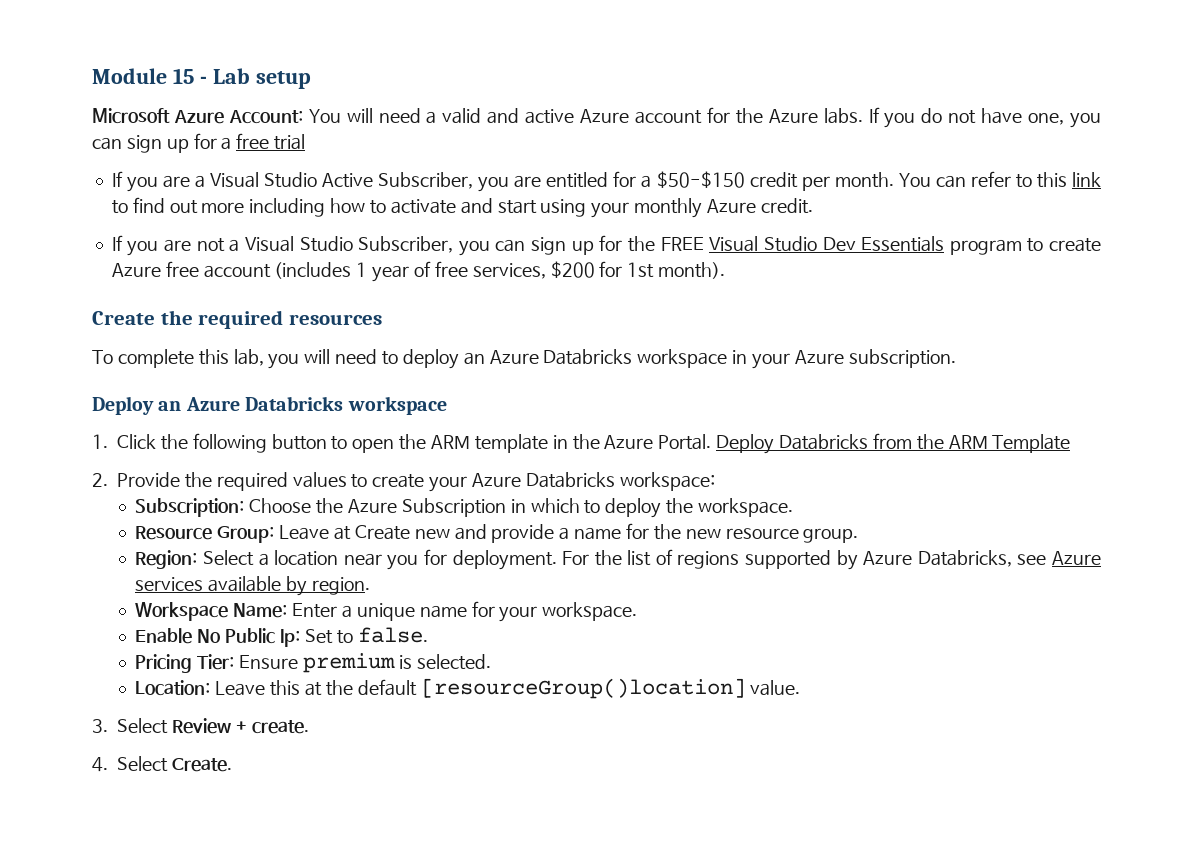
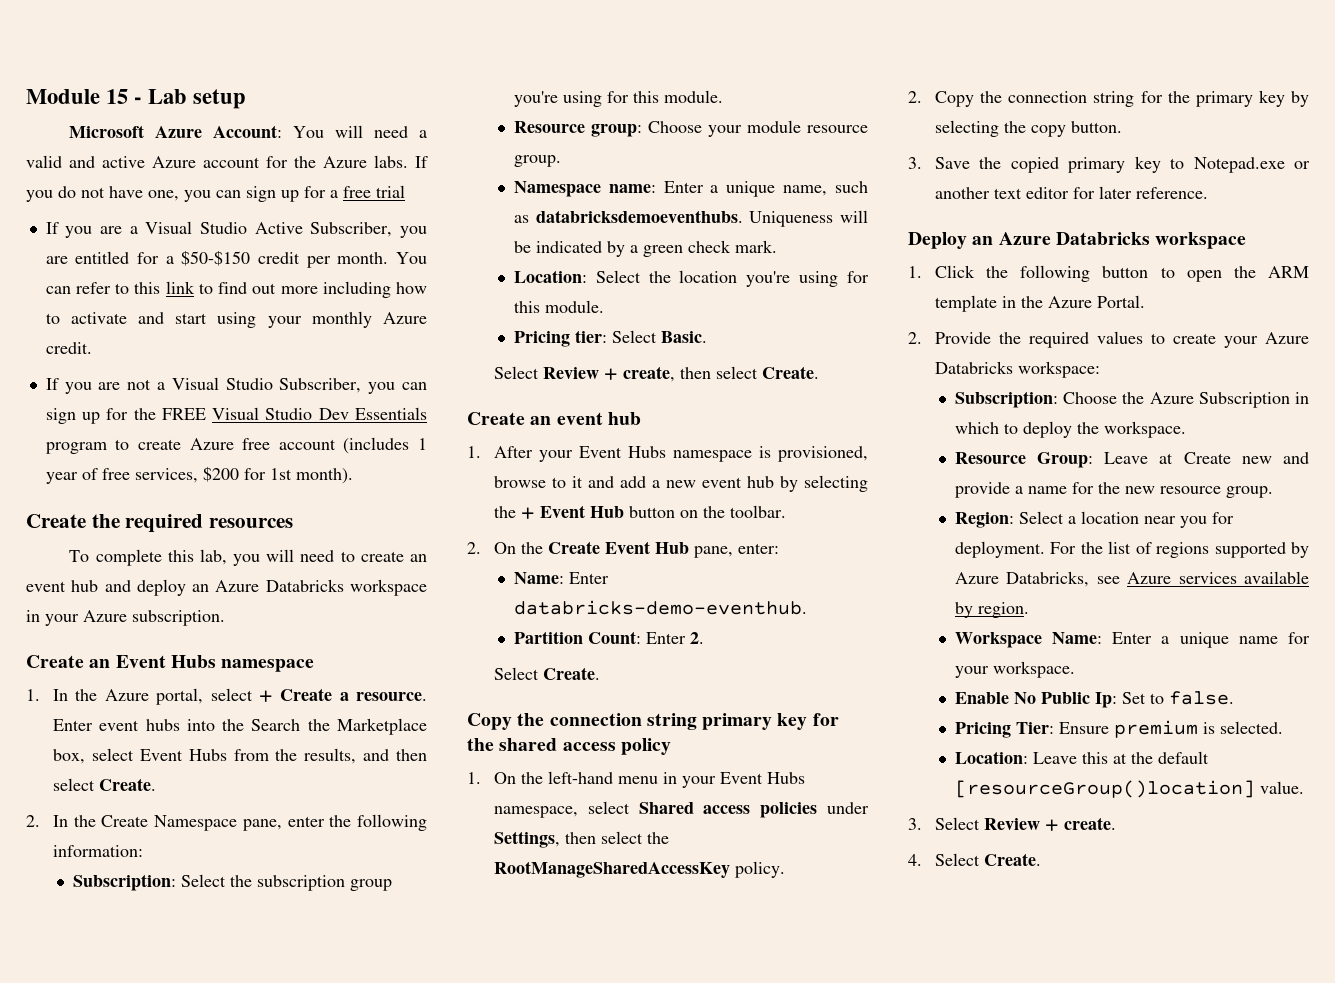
- To complete this lab, you will need to deploy an Azure Databricks workspace in your Azure subscription.
+ To complete this lab, you will need to create an event hub and deploy an Azure Databricks workspace in your Azure subscription.
+ Create an Event Hubs namespace
+ 1. In the Azure portal, select + Create a resource. Enter event hubs into the Search the Marketplace box, select Event Hubs from the results, and then select Create.
+ 2. In the Create Namespace pane, enter the following information:
+ Subscription: Select the subscription group you're using for this module.
+ Resource group: Choose your module resource group.
+ Namespace name: Enter a unique name, such as databricksdemoeventhubs. Uniqueness will be indicated by a green check mark.
+ Location: Select the location you're using for this module.
+ Pricing tier: Select Basic.
+ Select Review + create, then select Create.
+ Create an event hub
+ 1. After your Event Hubs namespace is provisioned, browse to it and add a new event hub by selecting the + Event Hub button on the toolbar.
+ 2. On the Create Event Hub pane, enter:
+ Name: Enter databricks-demo-eventhub.
+ Partition Count: Enter 2.
+ Select Create.
+ Copy the connection string primary key for the shared access policy
+ 1. On the left-hand menu in your Event Hubs namespace, select Shared access policies under Settings, then select the RootManageSharedAccessKey policy.
+ 2. Copy the connection string for the primary key by selecting the copy button.
+ 3. Save the copied primary key to Notepad.exe or another text editor for later reference.
- Deploy Databricks from the ARM Template

